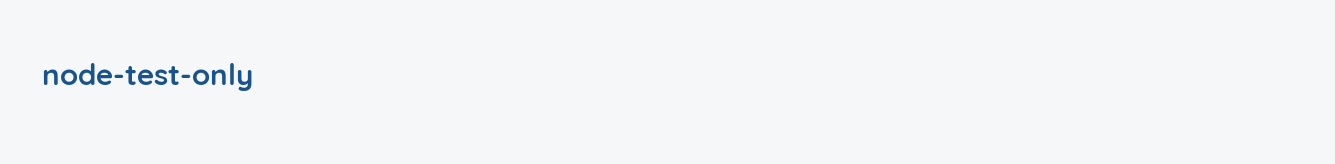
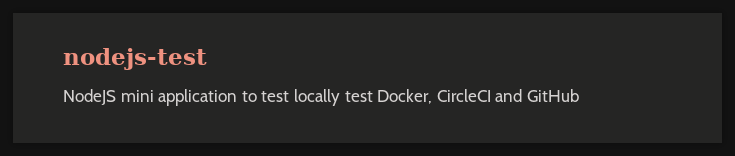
- node-test-only
+ nodejs-test
+ NodeJS mini application to test locally test Docker, CircleCI and GitHub

